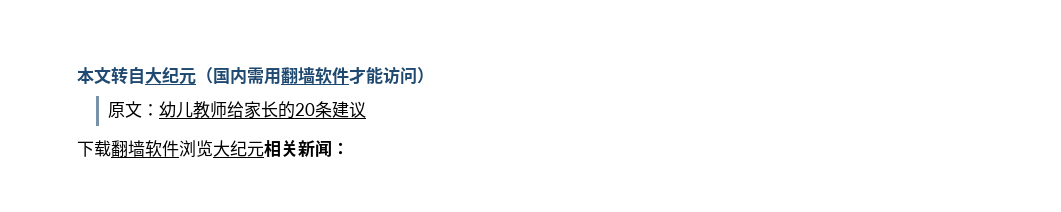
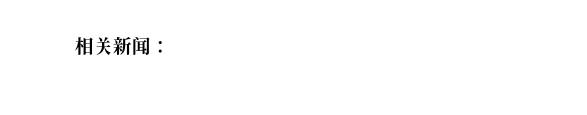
- 本文转自大纪元（国内需用翻墙软件才能访问）
- 原文：幼儿教师给家长的20条建议
- 下载翻墙软件浏览大纪元相关新闻：
+ 相关新闻：

